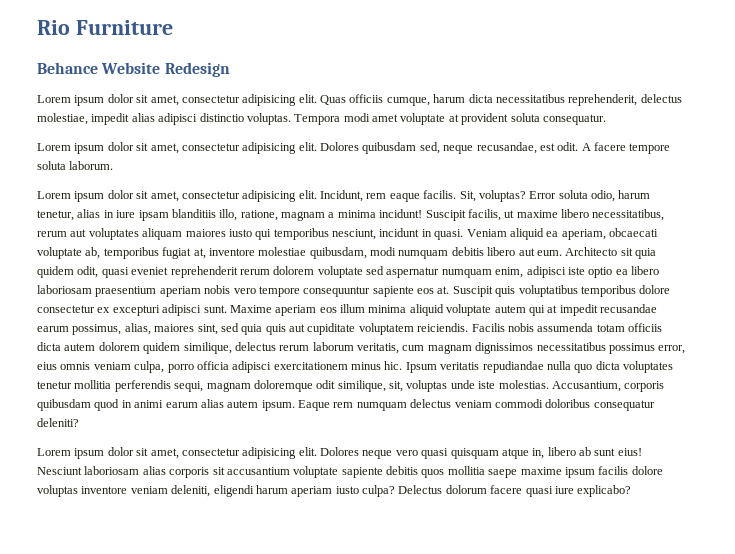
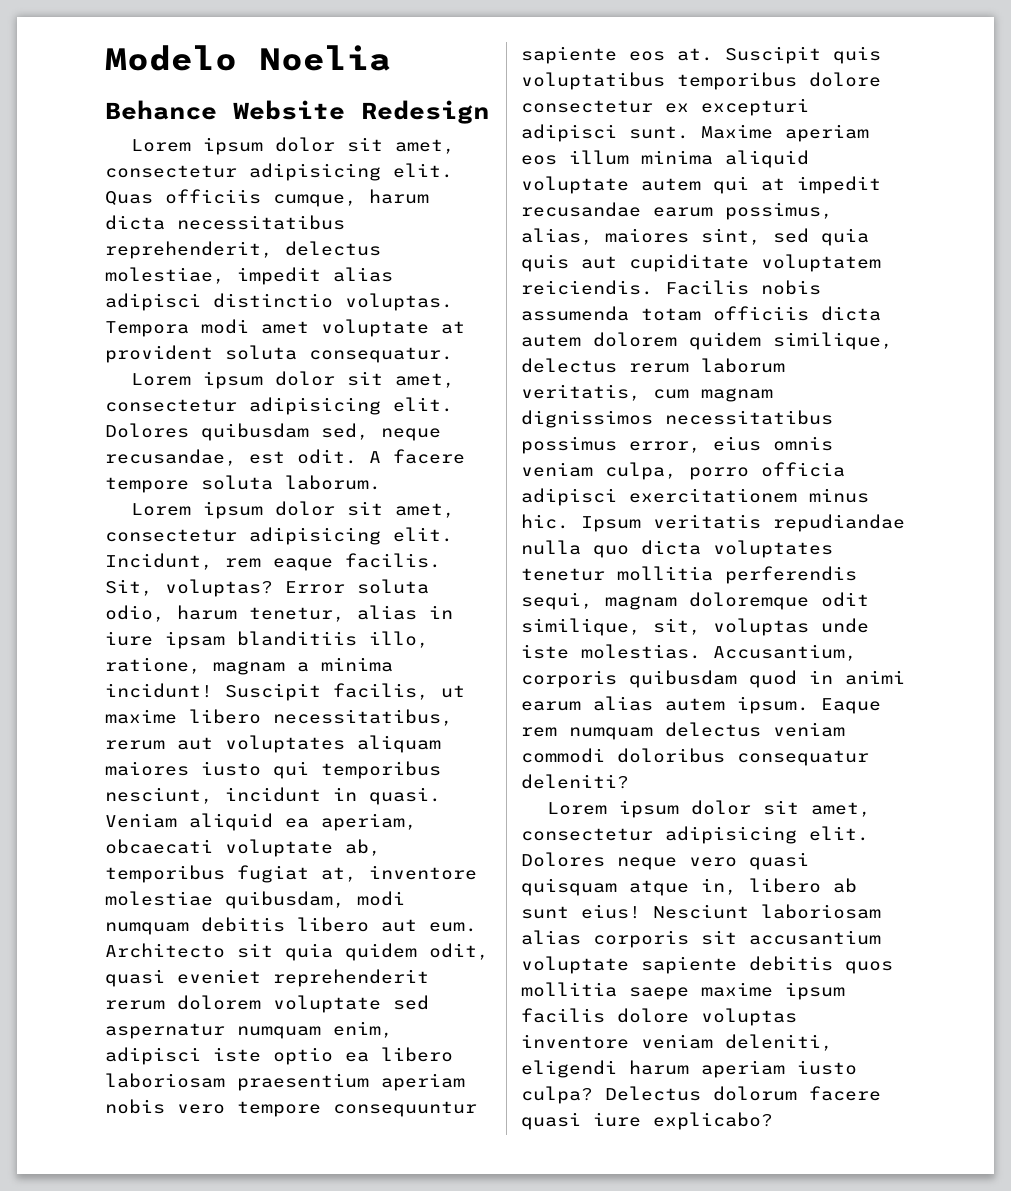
- Rio Furniture
+ Modelo Noelia

